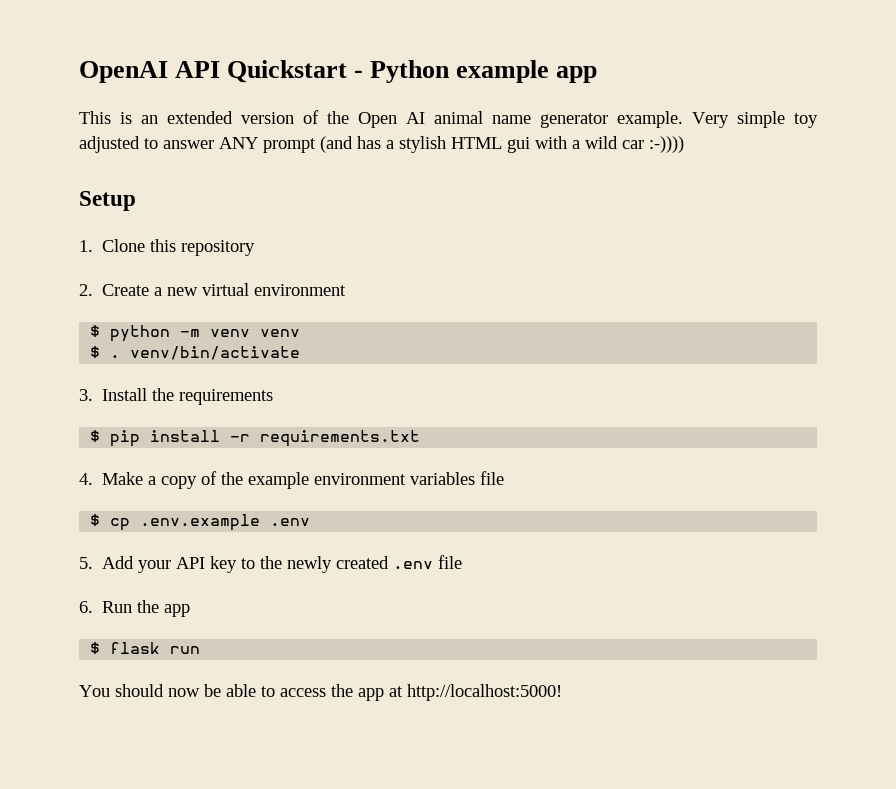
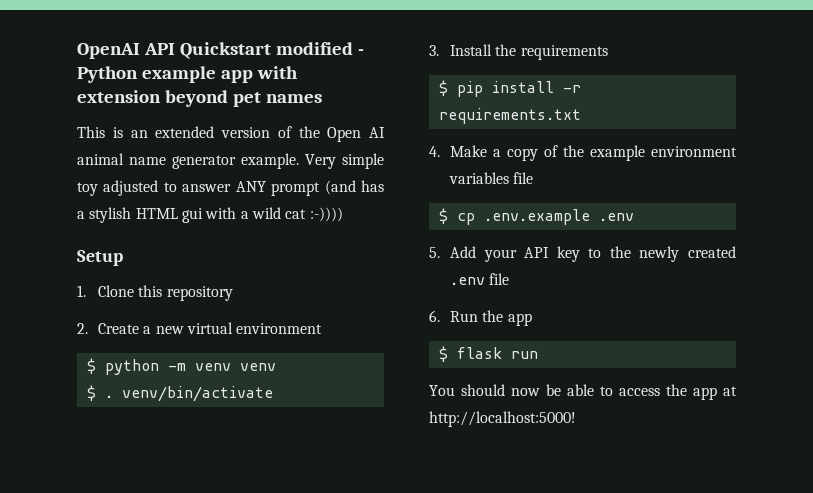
- OpenAI API Quickstart - Python example app
+ OpenAI API Quickstart modified - Python example app with extension beyond pet names
- Very simple toy adjusted to answer ANY prompt (and has a stylish HTML gui with a wild car :-))))
+ Very simple toy adjusted to answer ANY prompt (and has a stylish HTML gui with a wild cat :-))))

